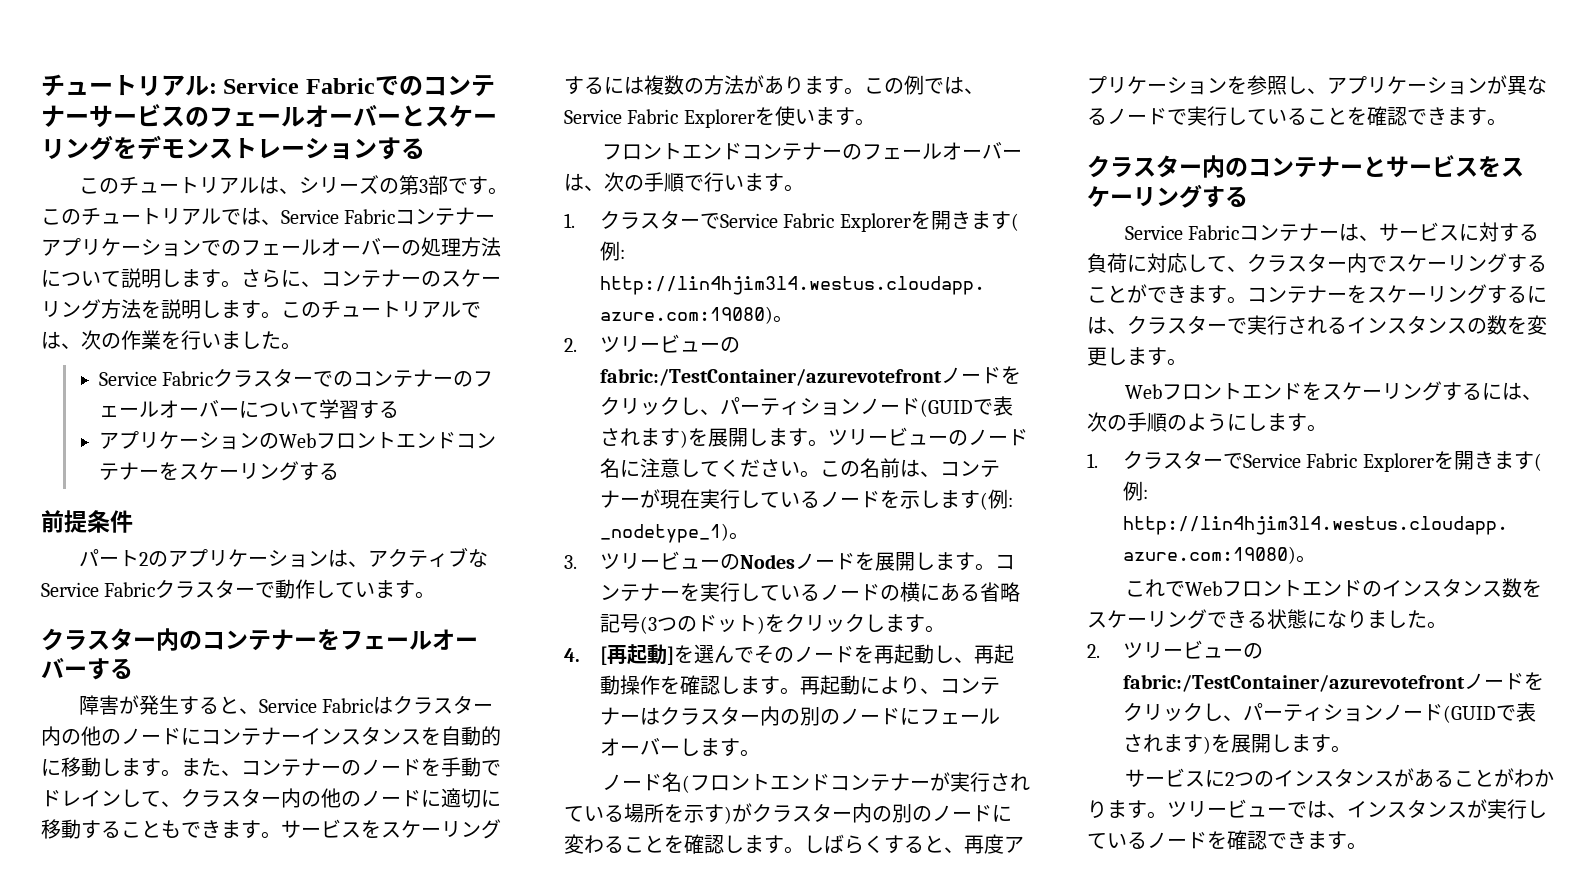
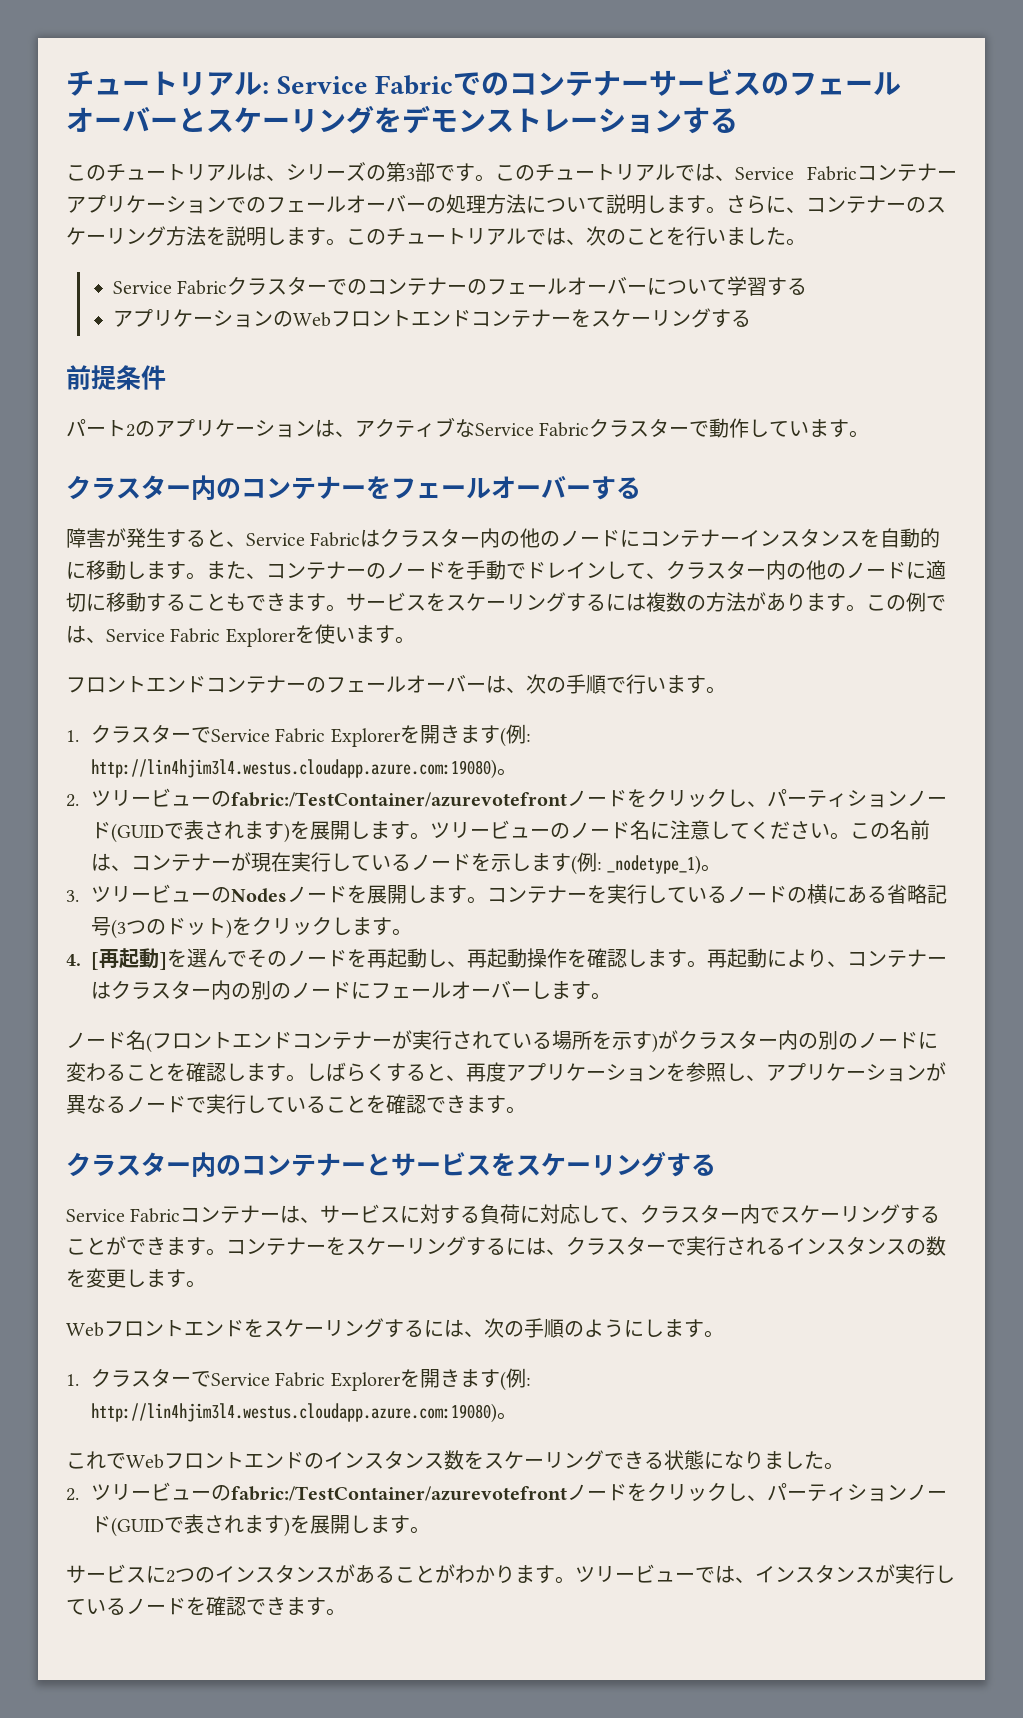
- このチュートリアルでは、次の作業を行いました。
+ このチュートリアルでは、次のことを行いました。

